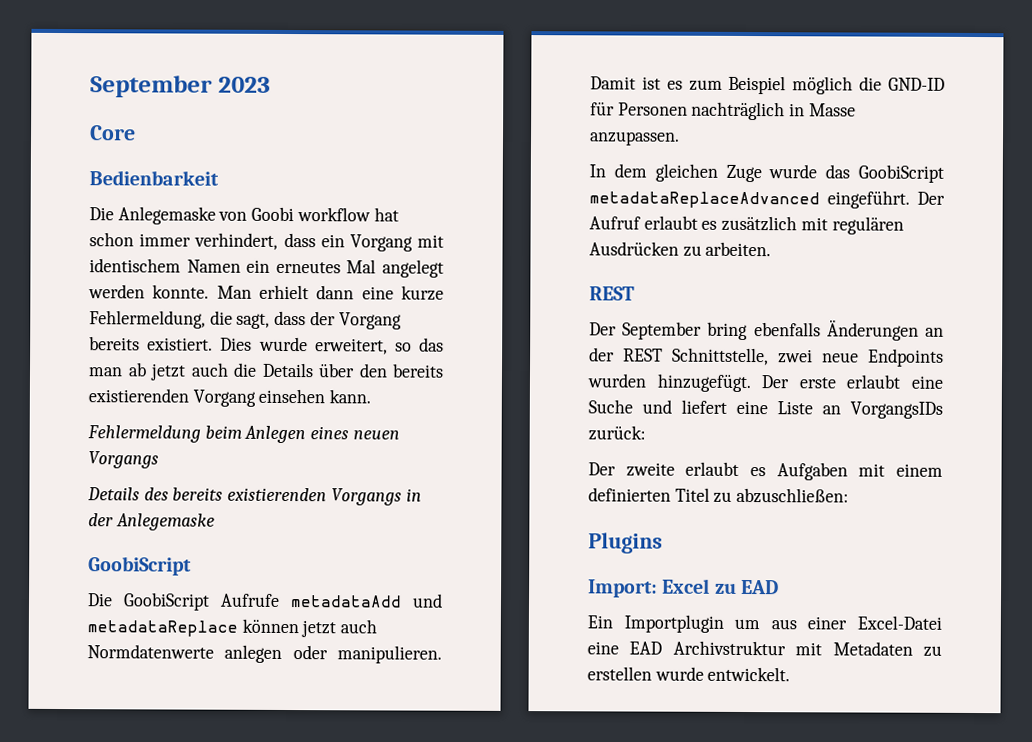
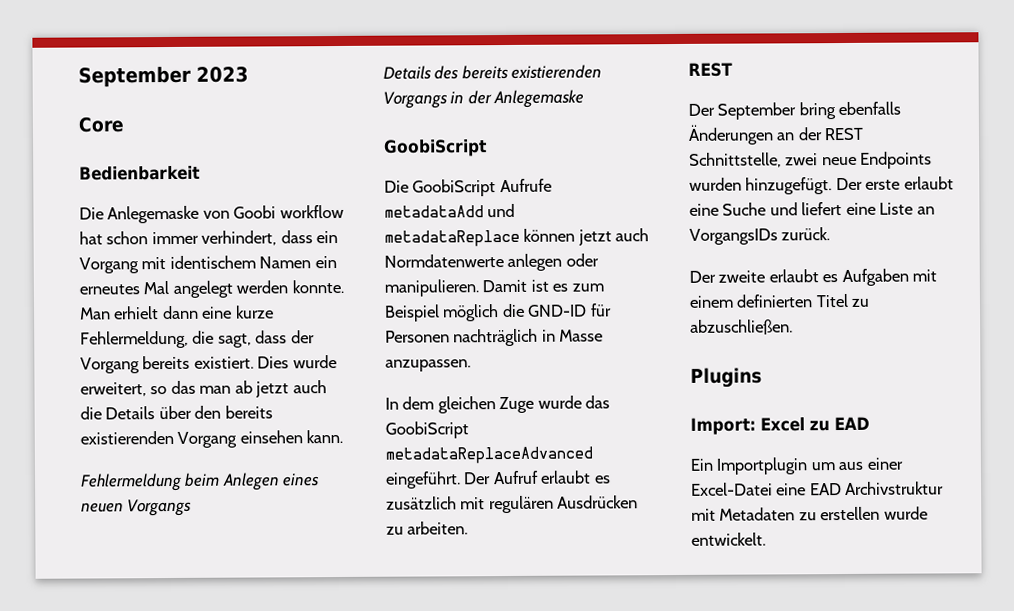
- Der erste erlaubt eine Suche und liefert eine Liste an VorgangsIDs zurück:
+ Der erste erlaubt eine Suche und liefert eine Liste an VorgangsIDs zurück.
- Der zweite erlaubt es Aufgaben mit einem definierten Titel zu abzuschließen:
+ Der zweite erlaubt es Aufgaben mit einem definierten Titel zu abzuschließen.

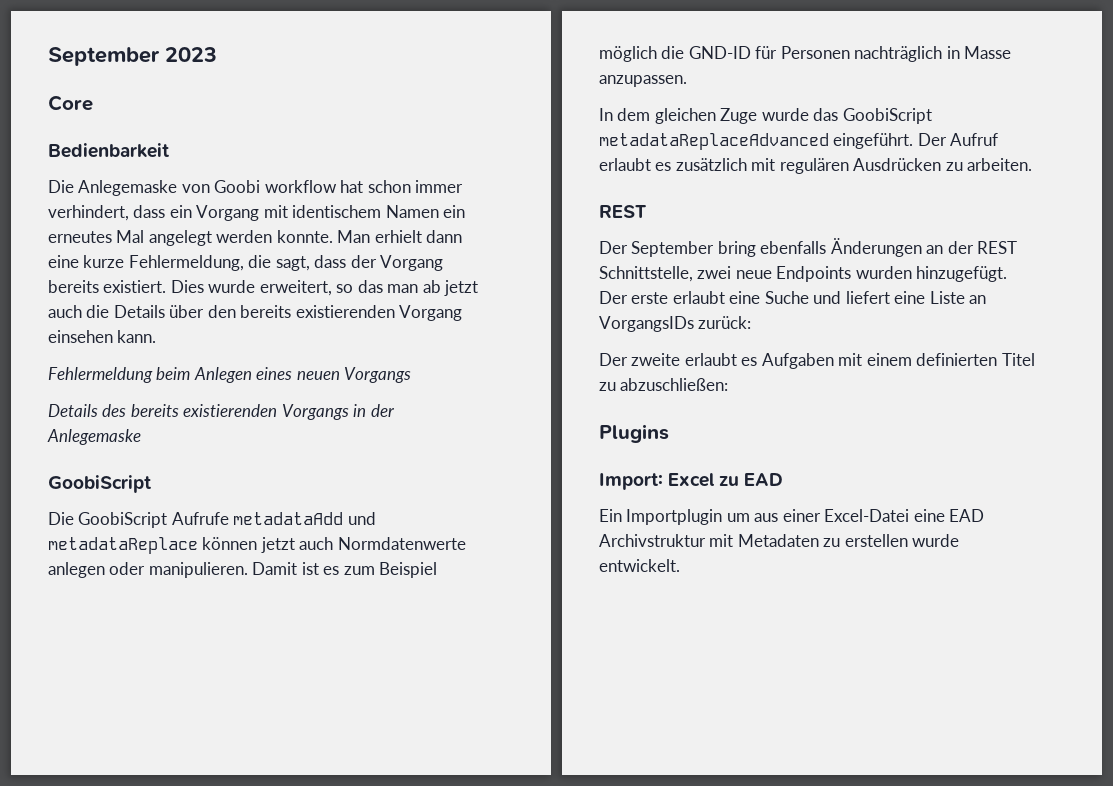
- Der erste erlaubt eine Suche und liefert eine Liste an VorgangsIDs zurück.
+ Der erste erlaubt eine Suche und liefert eine Liste an VorgangsIDs zurück:
- Der zweite erlaubt es Aufgaben mit einem definierten Titel zu abzuschließen.
+ Der zweite erlaubt es Aufgaben mit einem definierten Titel zu abzuschließen:

